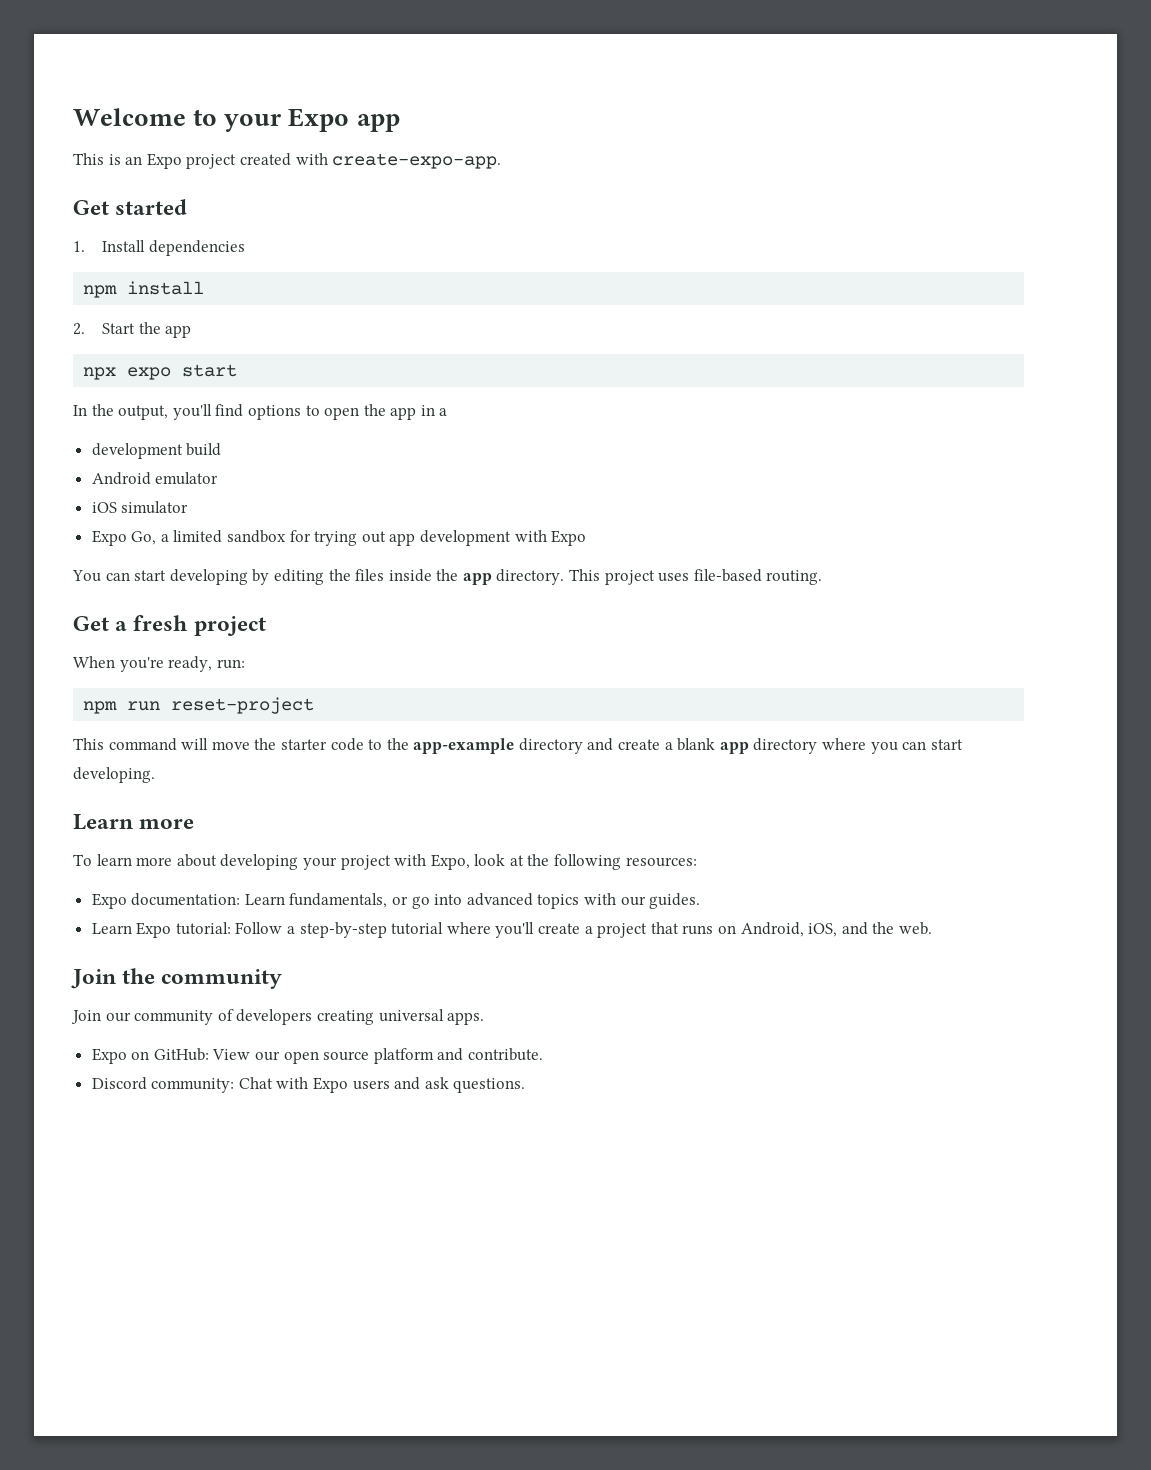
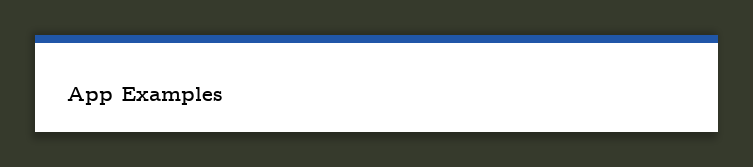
- Welcome to your Expo app
- This is an Expo project created with create-expo-app.
- Get started
- 1. Install dependencies
- npm install
- 2. Start the app
- npx expo start
- In the output, you'll find options to open the app in a
- development build
- Android emulator
- iOS simulator
- Expo Go, a limited sandbox for trying out app development with Expo
- You can start developing by editing the files inside the app directory. This project uses file-based routing.
- Get a fresh project
- When you're ready, run:
- npm run reset-project
- This command will move the starter code to the app-example directory and create a blank app directory where you can start developing.
- Learn more
- To learn more about developing your project with Expo, look at the following resources:
- Expo documentation: Learn fundamentals, or go into advanced topics with our guides.
- Learn Expo tutorial: Follow a step-by-step tutorial where you'll create a project that runs on Android, iOS, and the web.
- Join the community
- Join our community of developers creating universal apps.
- Expo on GitHub: View our open source platform and contribute.
- Discord community: Chat with Expo users and ask questions.
+ App Examples

